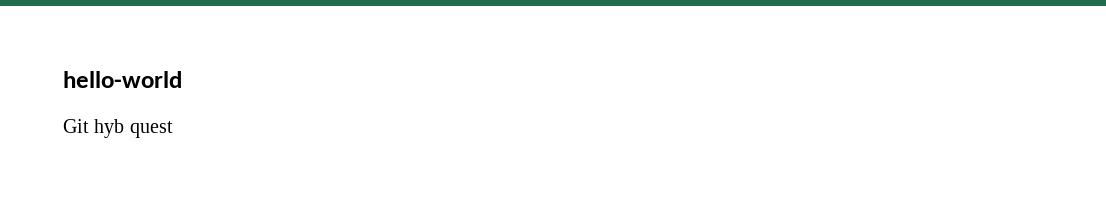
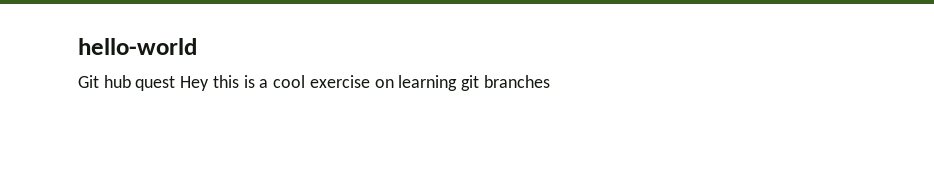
- Git hyb quest
+ Git hub quest Hey this is a cool exercise on learning git branches

